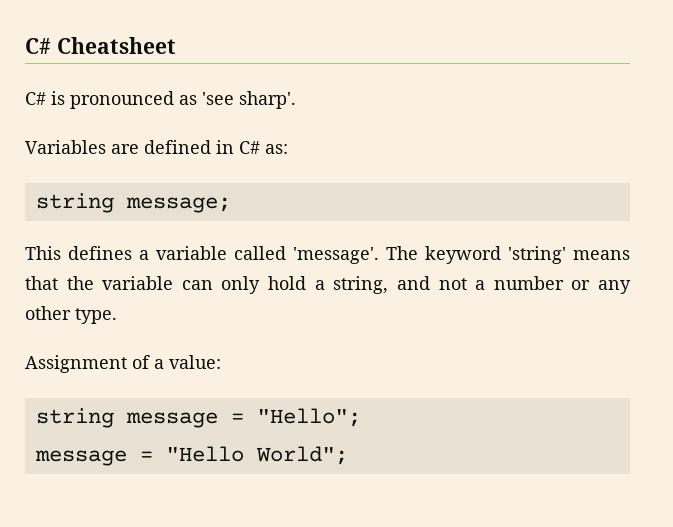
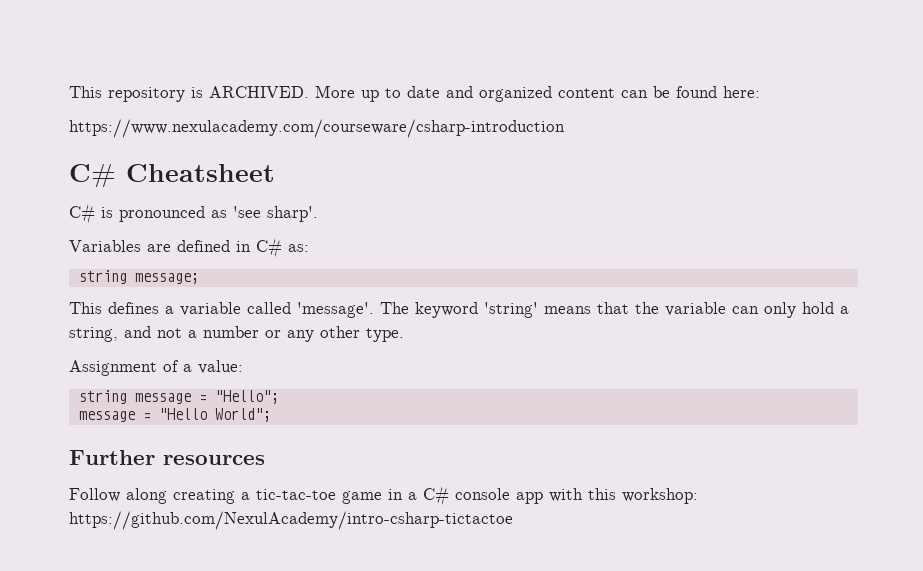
+ This repository is ARCHIVED. More up to date and organized content can be found here:
+ https://www.nexulacademy.com/courseware/csharp-introduction
+ Further resources
+ Follow along creating a tic-tac-toe game in a C# console app with this workshop: https://github.com/NexulAcademy/intro-csharp-tictactoe

